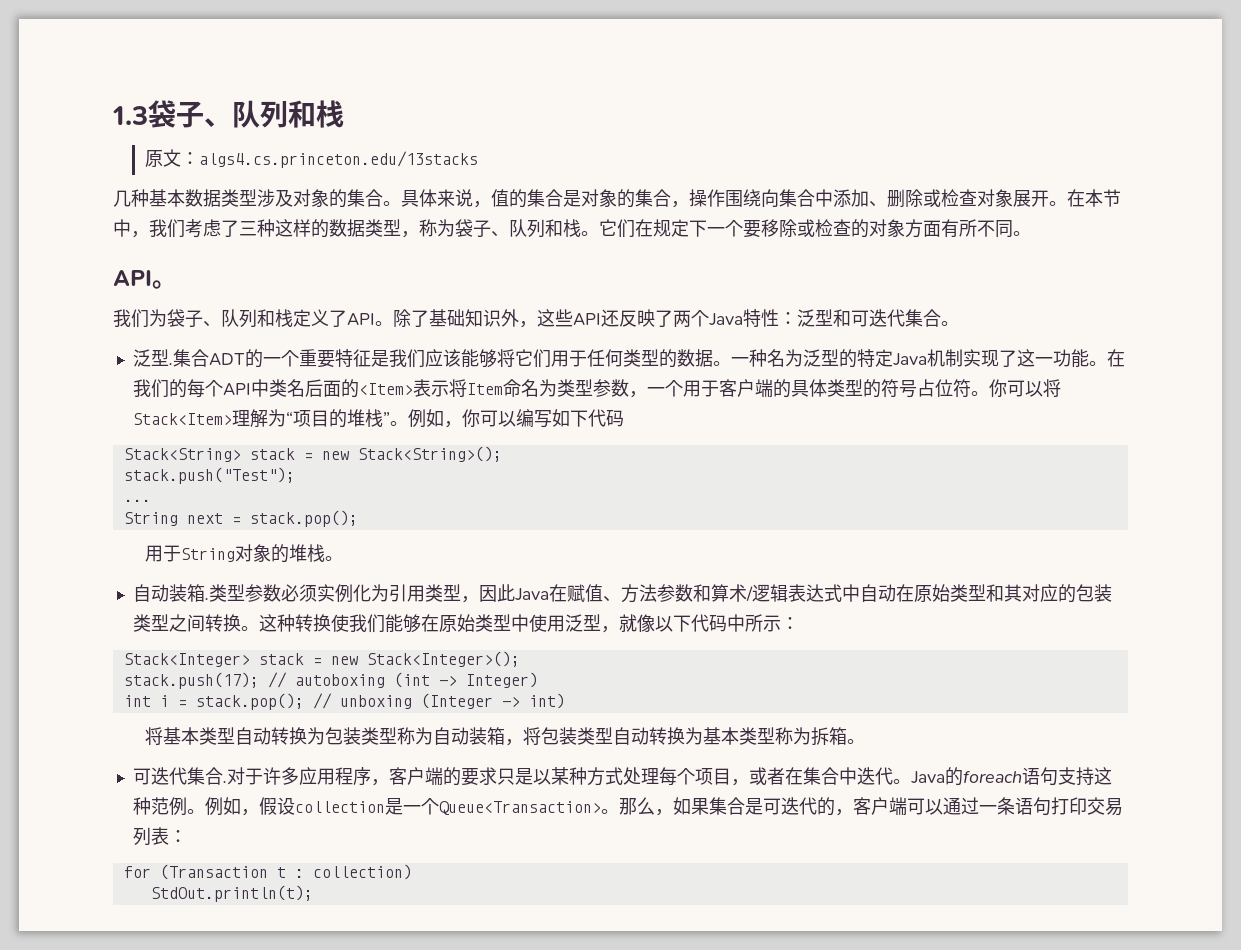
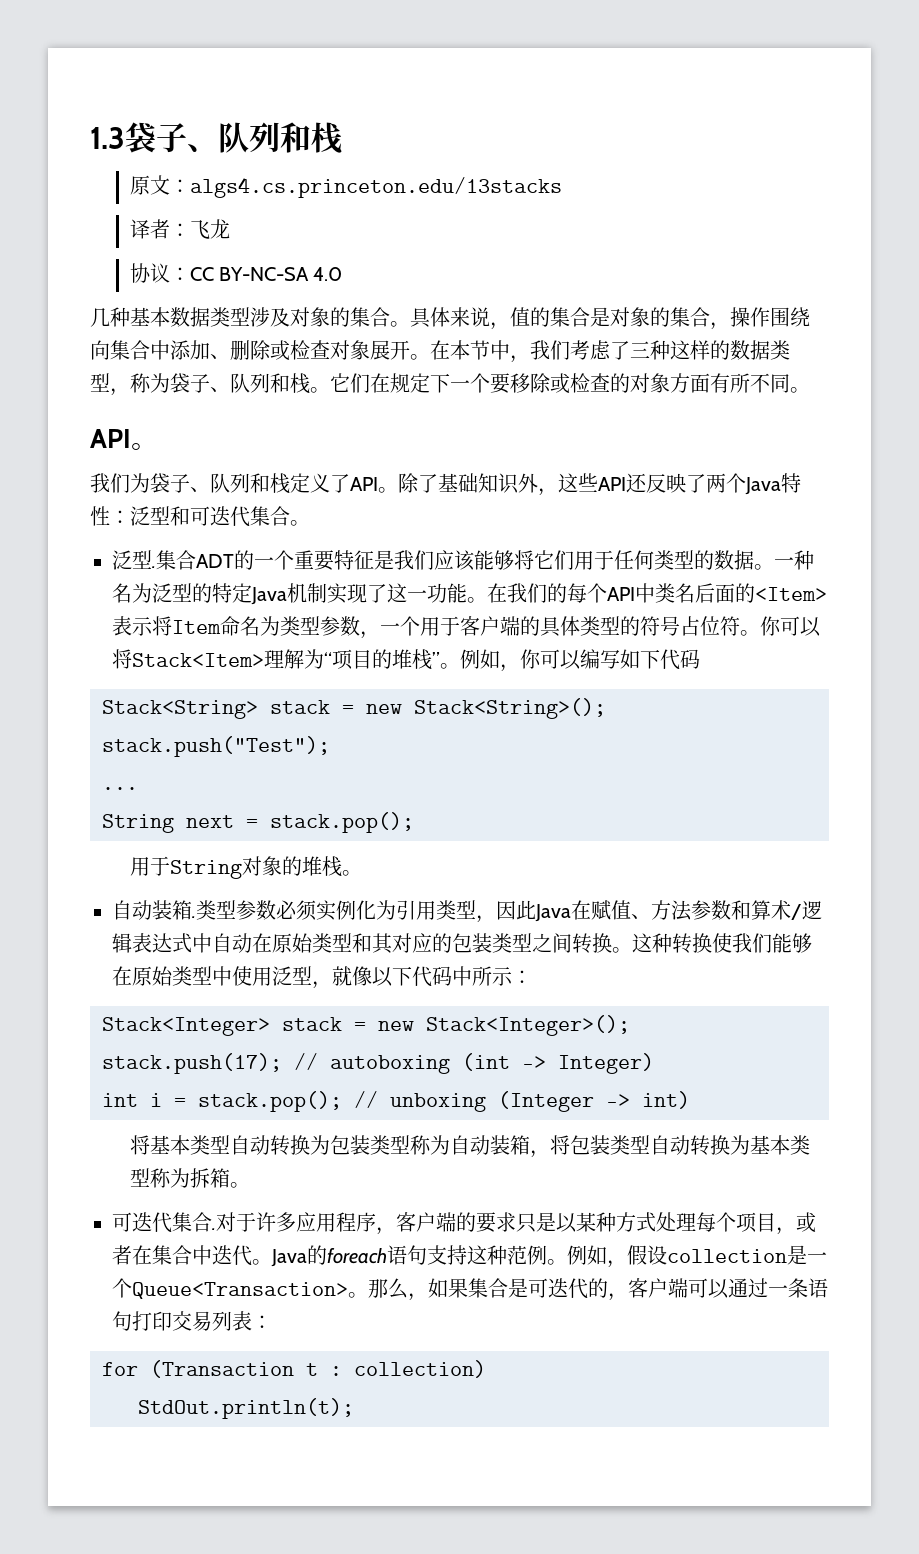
+ 译者：飞龙
+ 协议：CC BY-NC-SA 4.0

